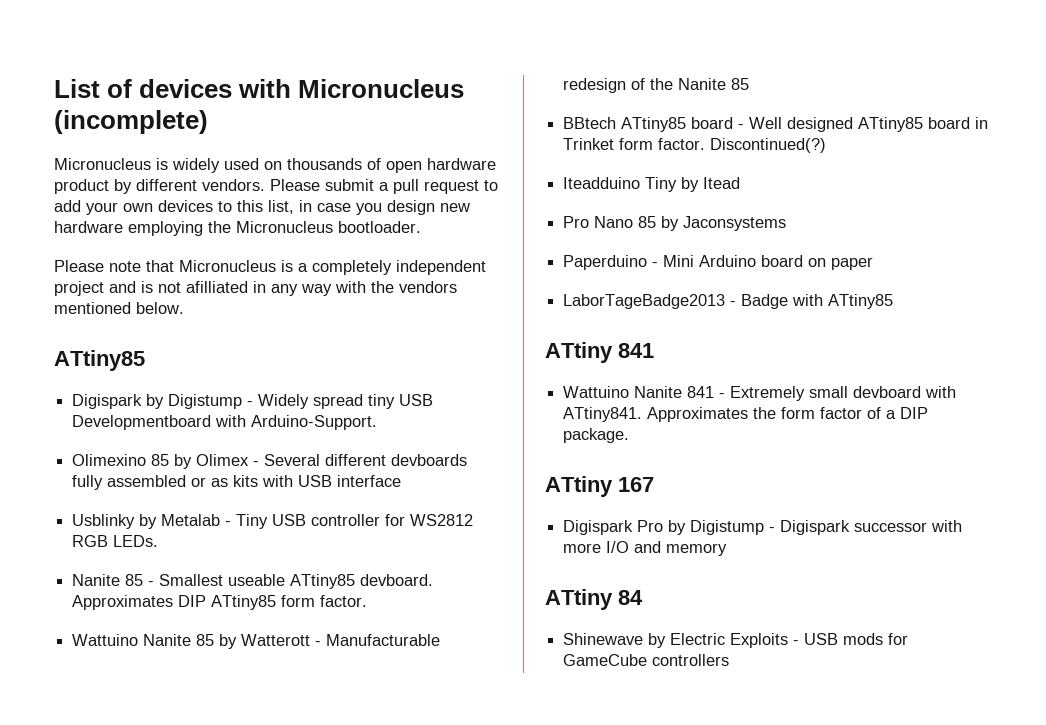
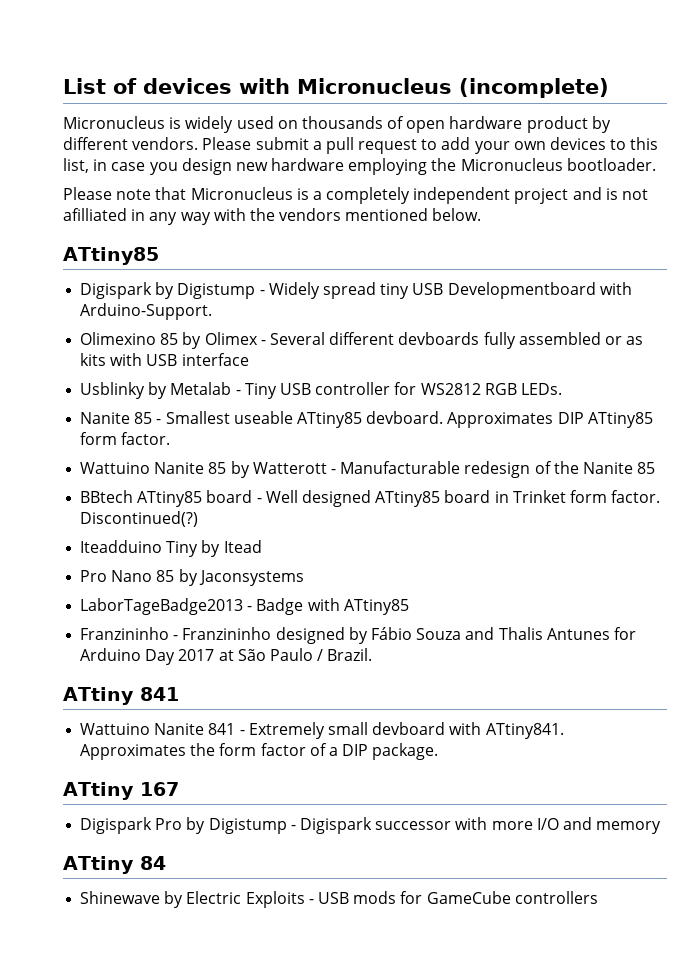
- Paperduino - Mini Arduino board on paper
+ Franzininho - Franzininho designed by Fábio Souza and Thalis Antunes for Arduino Day 2017 at São Paulo / Brazil.

